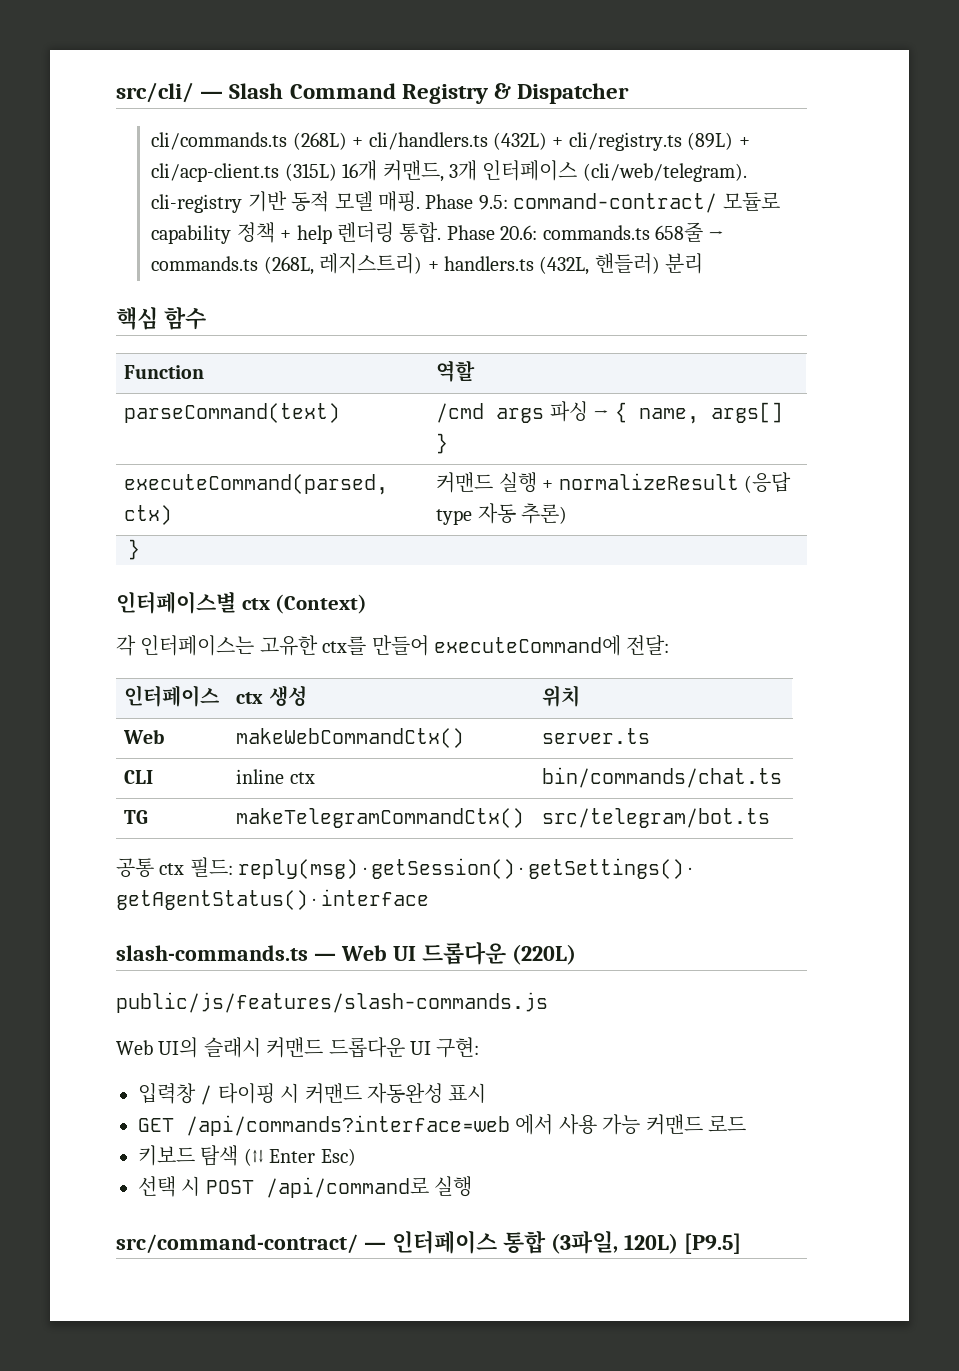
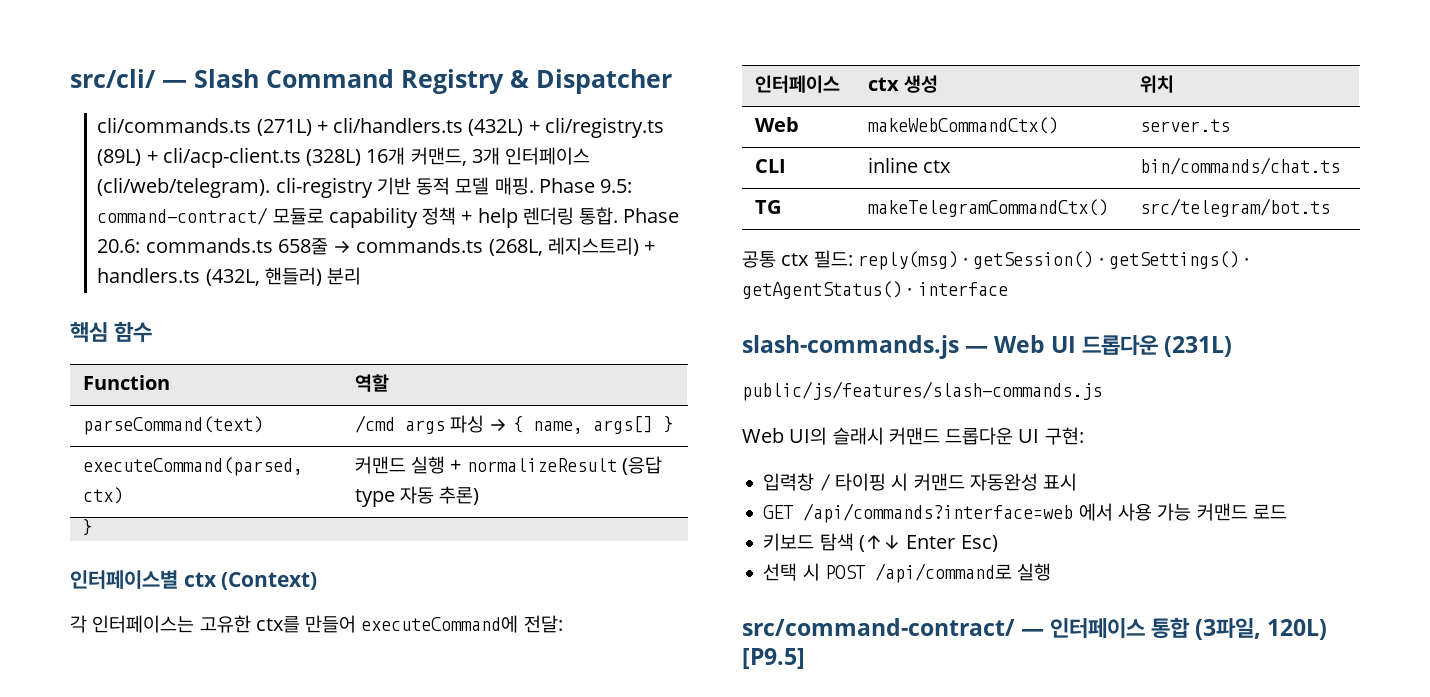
- cli/commands.ts (268L) + cli/handlers.ts (432L) + cli/registry.ts (89L) + cli/acp-client.ts (315L) 16개 커맨드, 3개 인터페이스 (cli/web/telegram). cli-registry 기반 동적 모델 매핑.
+ cli/commands.ts (271L) + cli/handlers.ts (432L) + cli/registry.ts (89L) + cli/acp-client.ts (328L) 16개 커맨드, 3개 인터페이스 (cli/web/telegram). cli-registry 기반 동적 모델 매핑.
- slash-commands.ts — Web UI 드롭다운 (220L)
+ slash-commands.js — Web UI 드롭다운 (231L)

